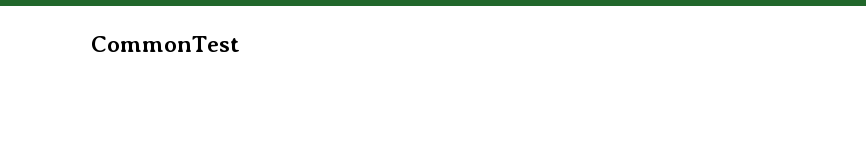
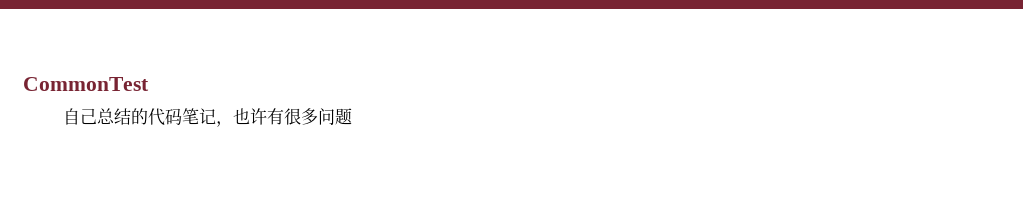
+ 自己总结的代码笔记，也许有很多问题

